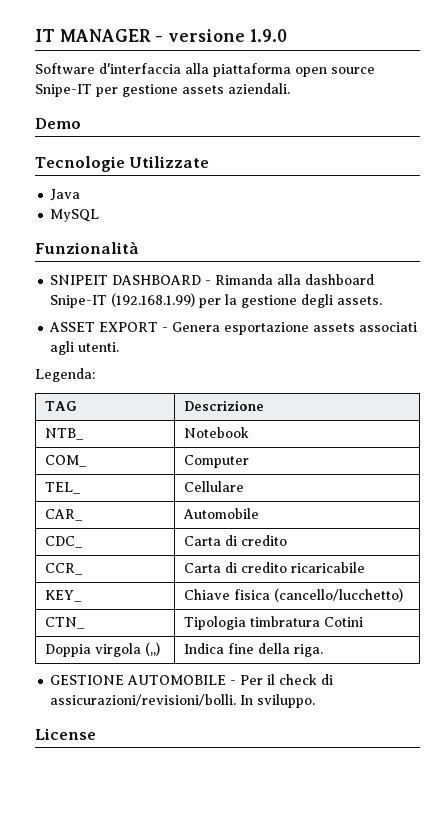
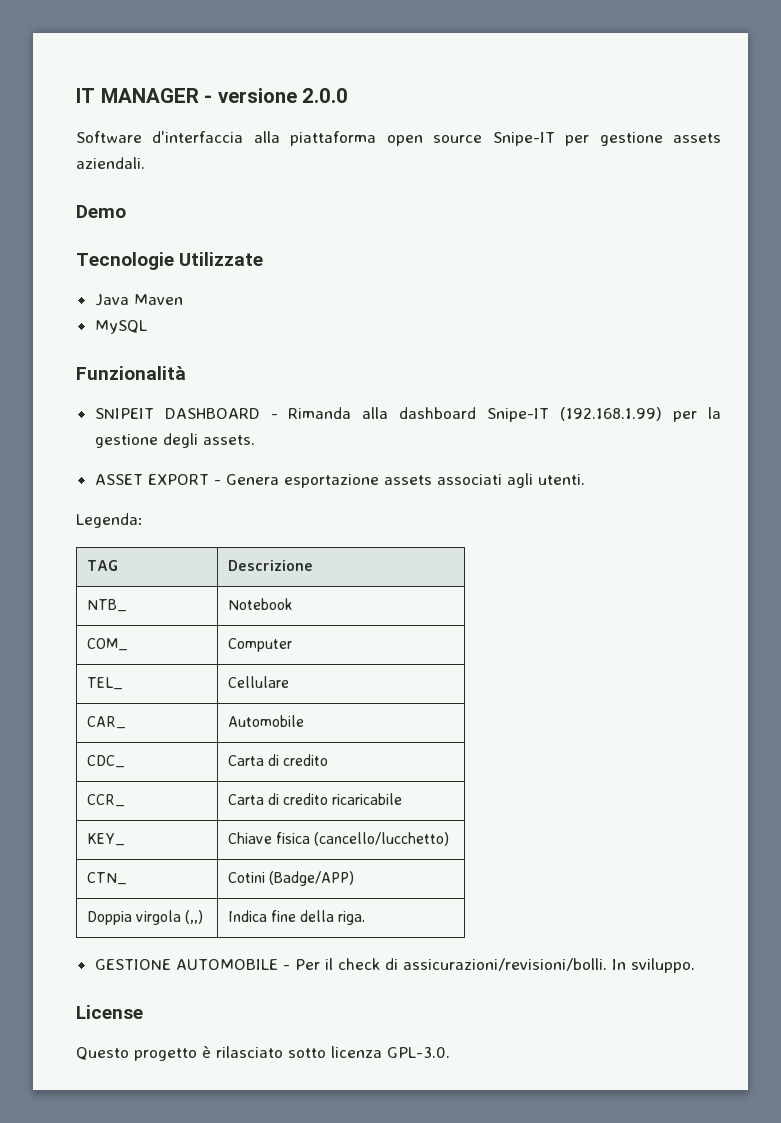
- IT MANAGER - versione 1.9.0
+ IT MANAGER - versione 2.0.0
- Java
+ Java Maven
- CTN_ | Tipologia timbratura Cotini
+ CTN_ | Cotini (Badge/APP)
+ Questo progetto è rilasciato sotto licenza GPL-3.0.

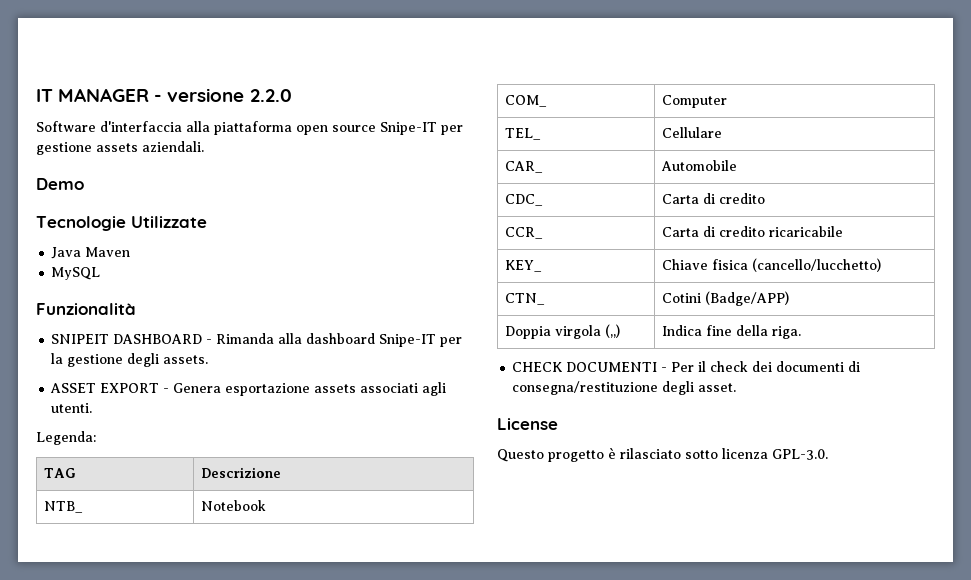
- IT MANAGER - versione 2.0.0
+ IT MANAGER - versione 2.2.0
- SNIPEIT DASHBOARD - Rimanda alla dashboard Snipe-IT (192.168.1.99) per la gestione degli assets.
+ SNIPEIT DASHBOARD - Rimanda alla dashboard Snipe-IT per la gestione degli assets.
- GESTIONE AUTOMOBILE - Per il check di assicurazioni/revisioni/bolli. In sviluppo.
+ CHECK DOCUMENTI - Per il check dei documenti di consegna/restituzione degli asset.

